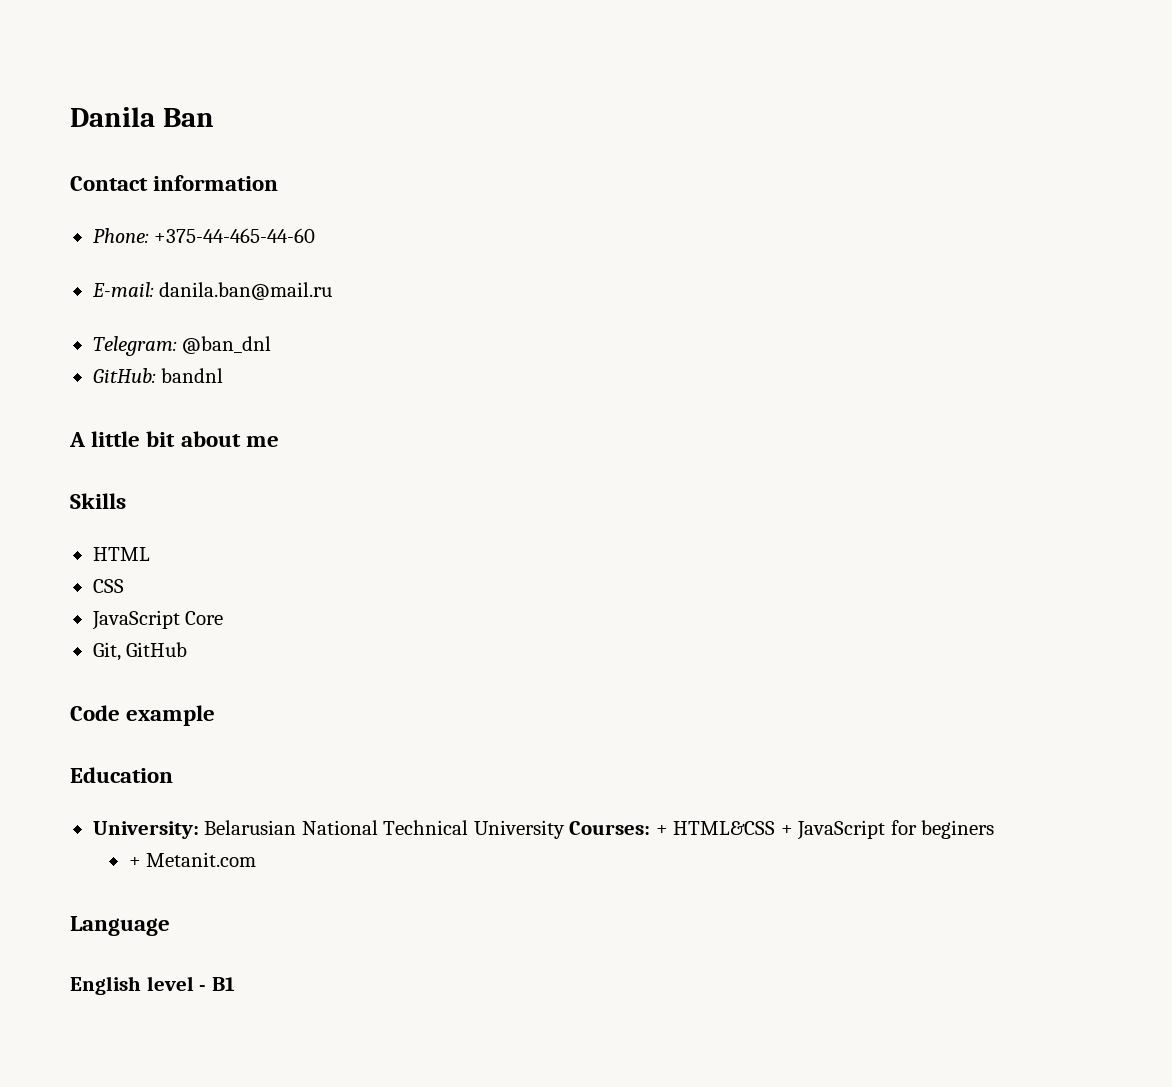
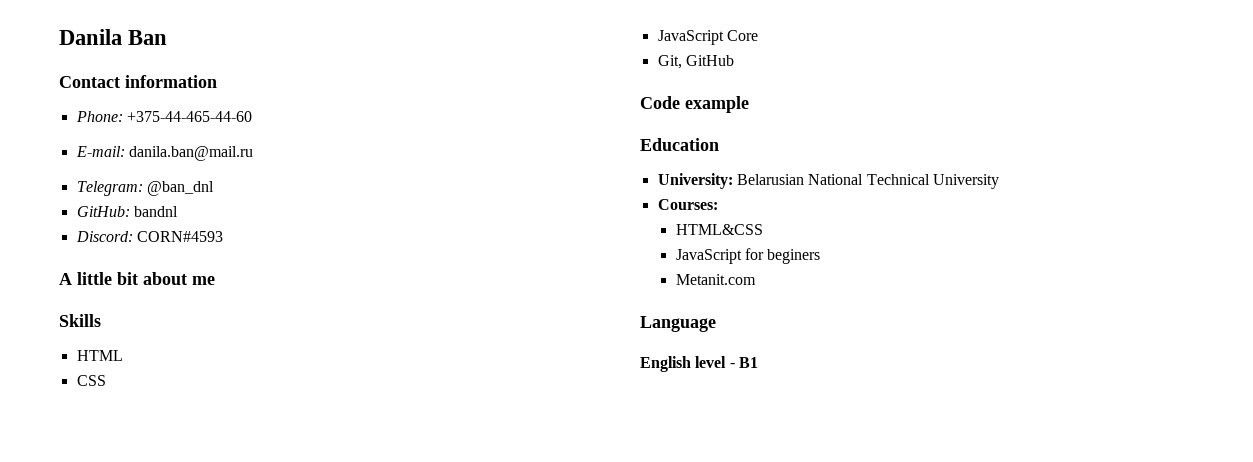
+ Discord: CORN#4593
- University: Belarusian National Technical University Courses: + HTML&CSS + JavaScript for beginers
+ University: Belarusian National Technical University
+ Courses:
+ HTML&CSS
+ JavaScript for beginers
- + Metanit.com
+ Metanit.com

